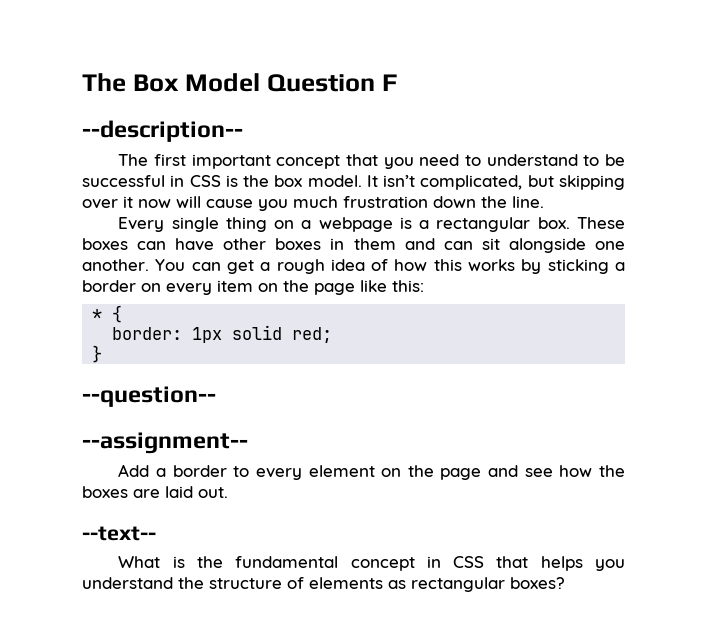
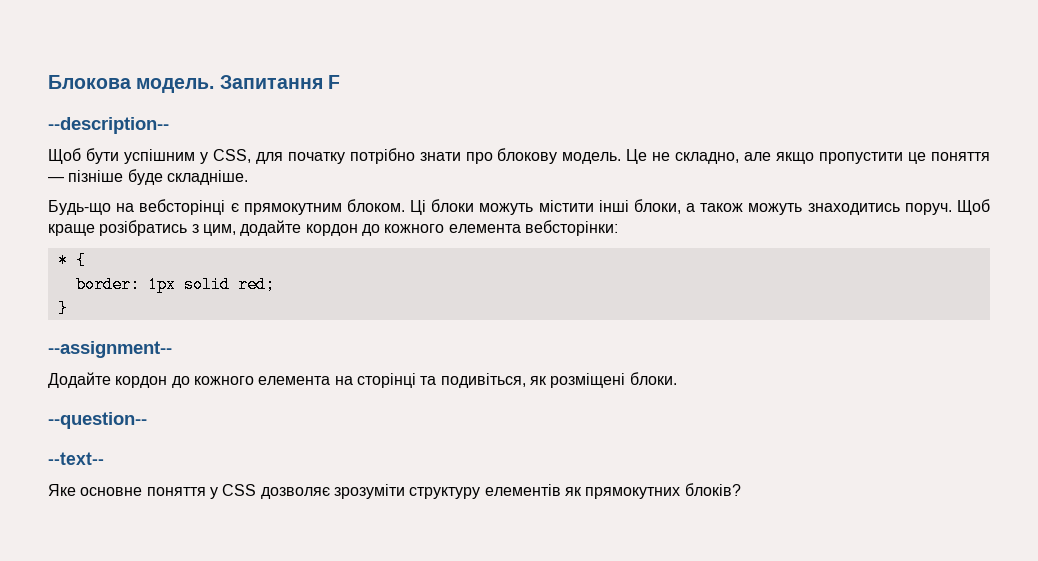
- The Box Model Question F
+ Блокова модель. Запитання F
  --description--
- The first important concept that you need to understand to be successful in CSS is the box model. It isn’t complicated, but skipping over it now will cause you much frustration down the line.
- Every single thing on a webpage is a rectangular box. These boxes can have other boxes in them and can sit alongside one another. You can get a rough idea of how this works by sticking a border on every item on the page like this:
+ Щоб бути успішним у CSS, для початку потрібно знати про блокову модель. Це не складно, але якщо пропустити це поняття — пізніше буде складніше.
+ Будь-що на вебсторінці є прямокутним блоком. Ці блоки можуть містити інші блоки, а також можуть знаходитись поруч. Щоб краще розібратись з цим, додайте кордон до кожного елемента вебсторінки:
- --question--
- Add a border to every element on the page and see how the boxes are laid out.
+ Додайте кордон до кожного елемента на сторінці та подивіться, як розміщені блоки.
+ --question--
  --text--
- What is the fundamental concept in CSS that helps you understand the structure of elements as rectangular boxes?
+ Яке основне поняття у CSS дозволяє зрозуміти структуру елементів як прямокутних блоків?

